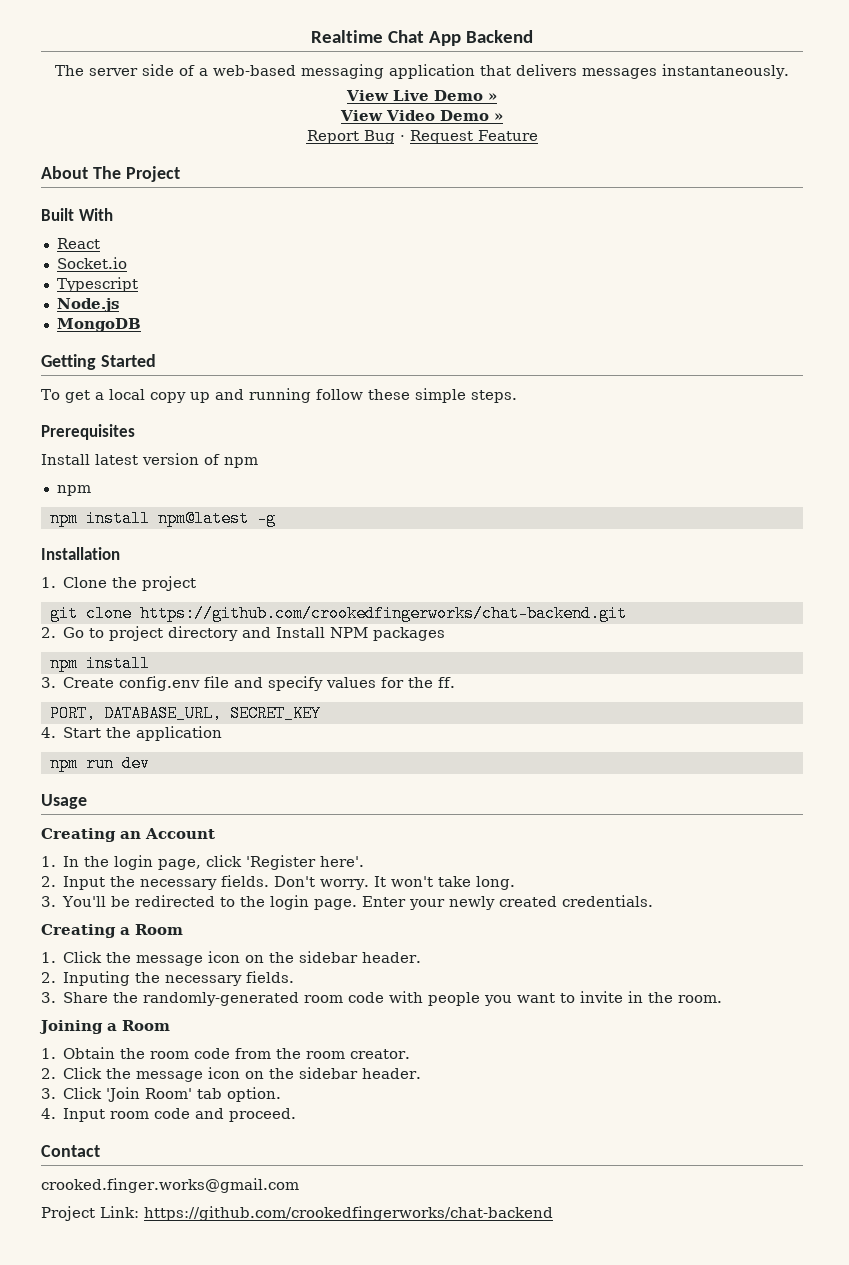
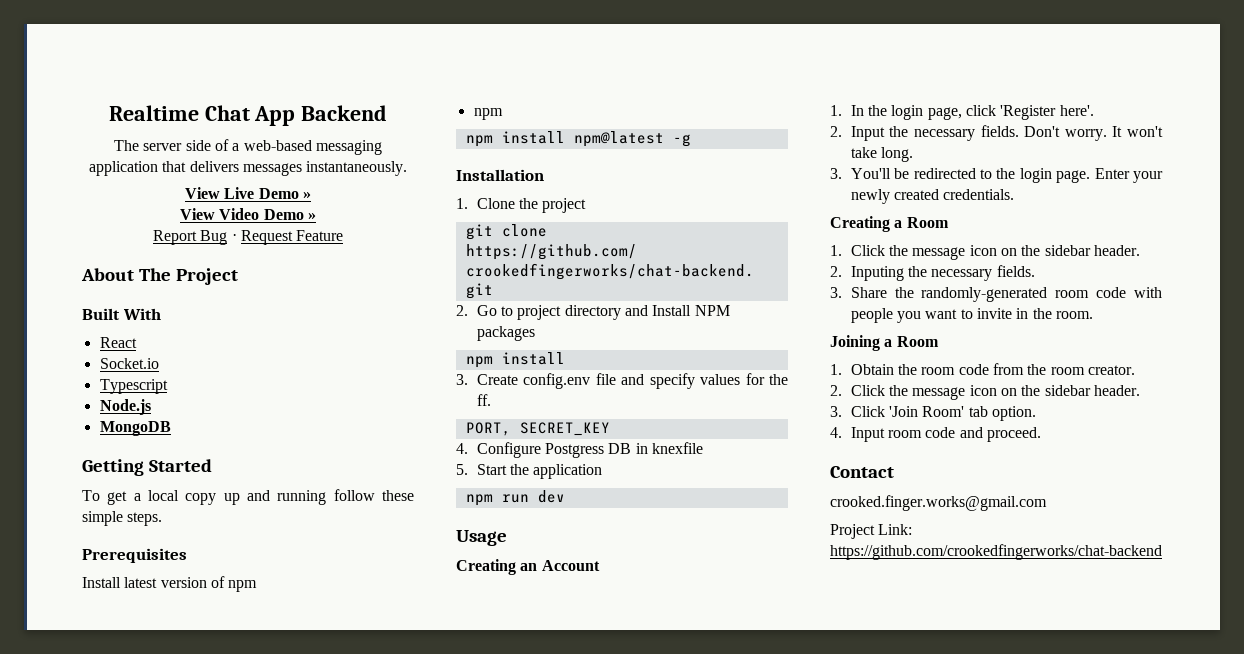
- PORT, DATABASE_URL, SECRET_KEY
+ PORT, SECRET_KEY
- 4. Start the application
+ 4. Configure Postgress DB in knexfile
+ 5. Start the application

